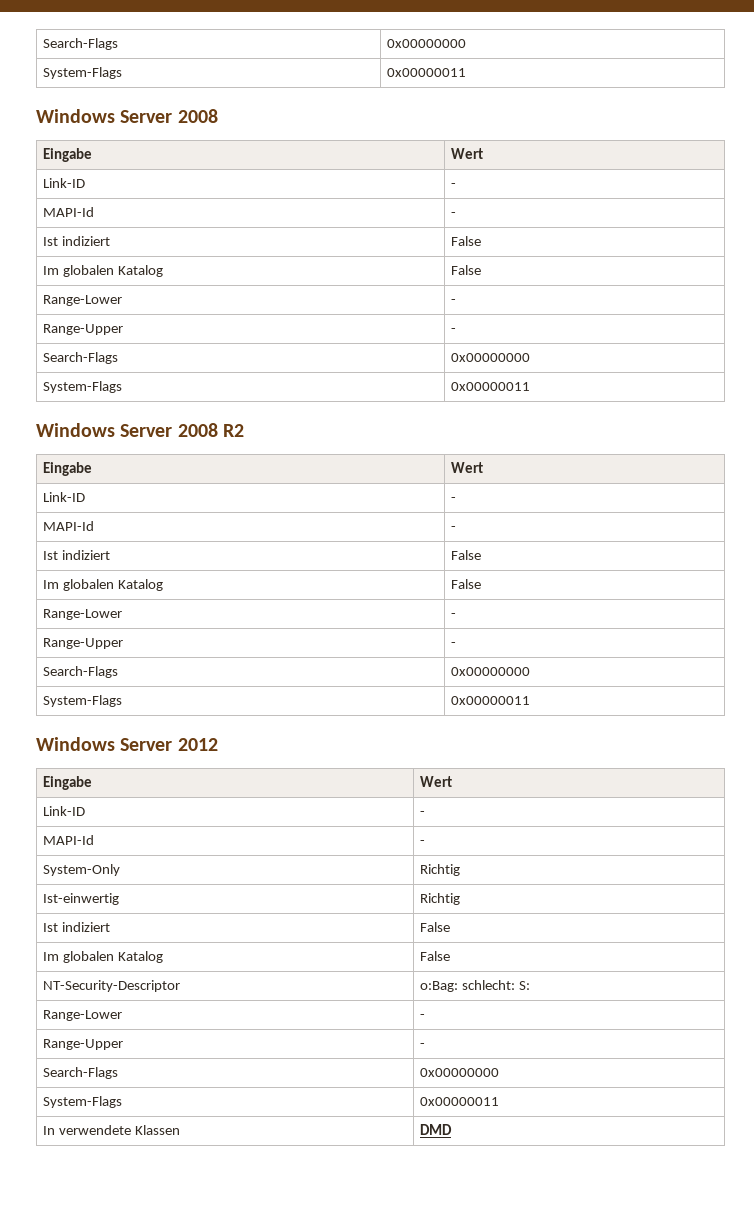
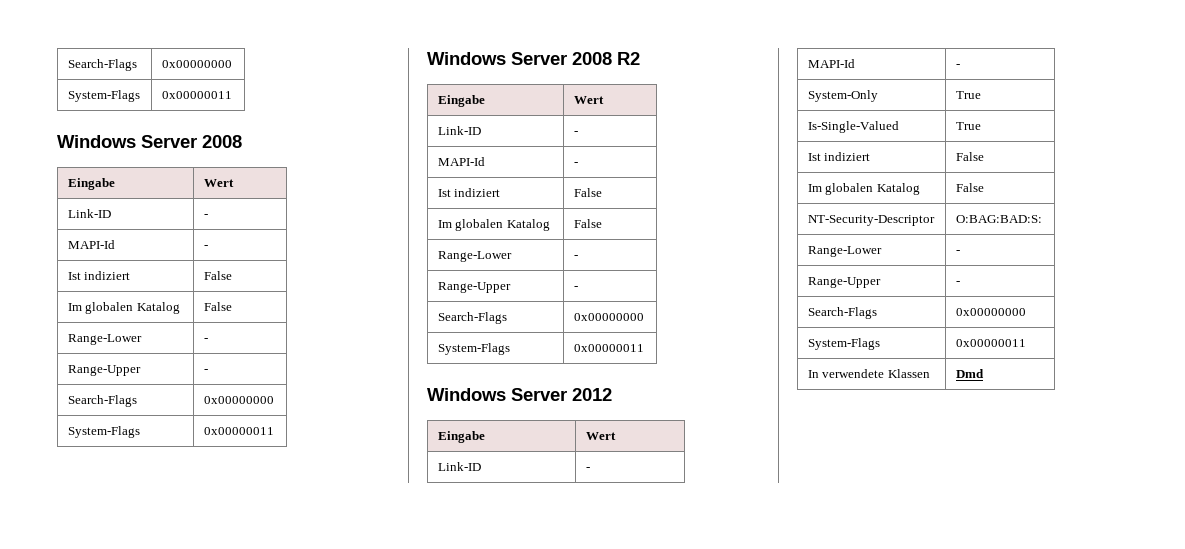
- System-Only | Richtig
- Ist-einwertig | Richtig
+ System-Only | True
+ Is-Single-Valued | True
- NT-Security-Descriptor | o:Bag: schlecht: S:
+ NT-Security-Descriptor | O:BAG:BAD:S:
- In verwendete Klassen | DMD
+ In verwendete Klassen | Dmd

